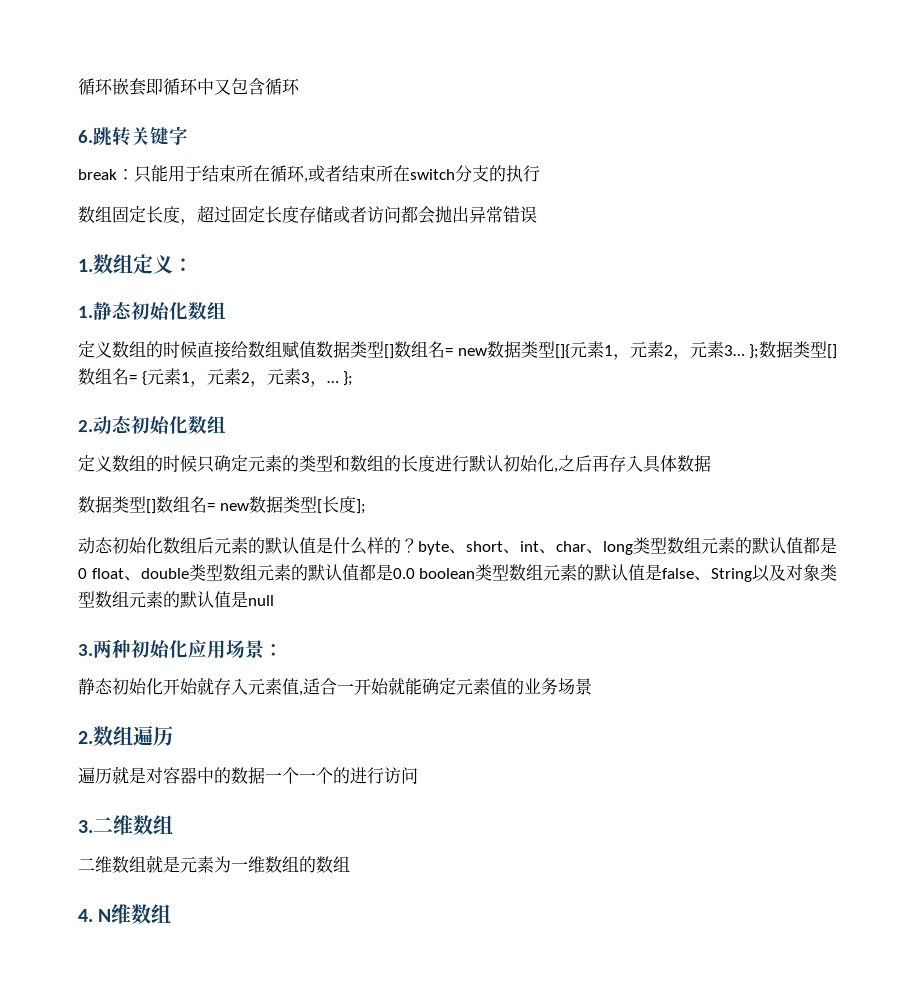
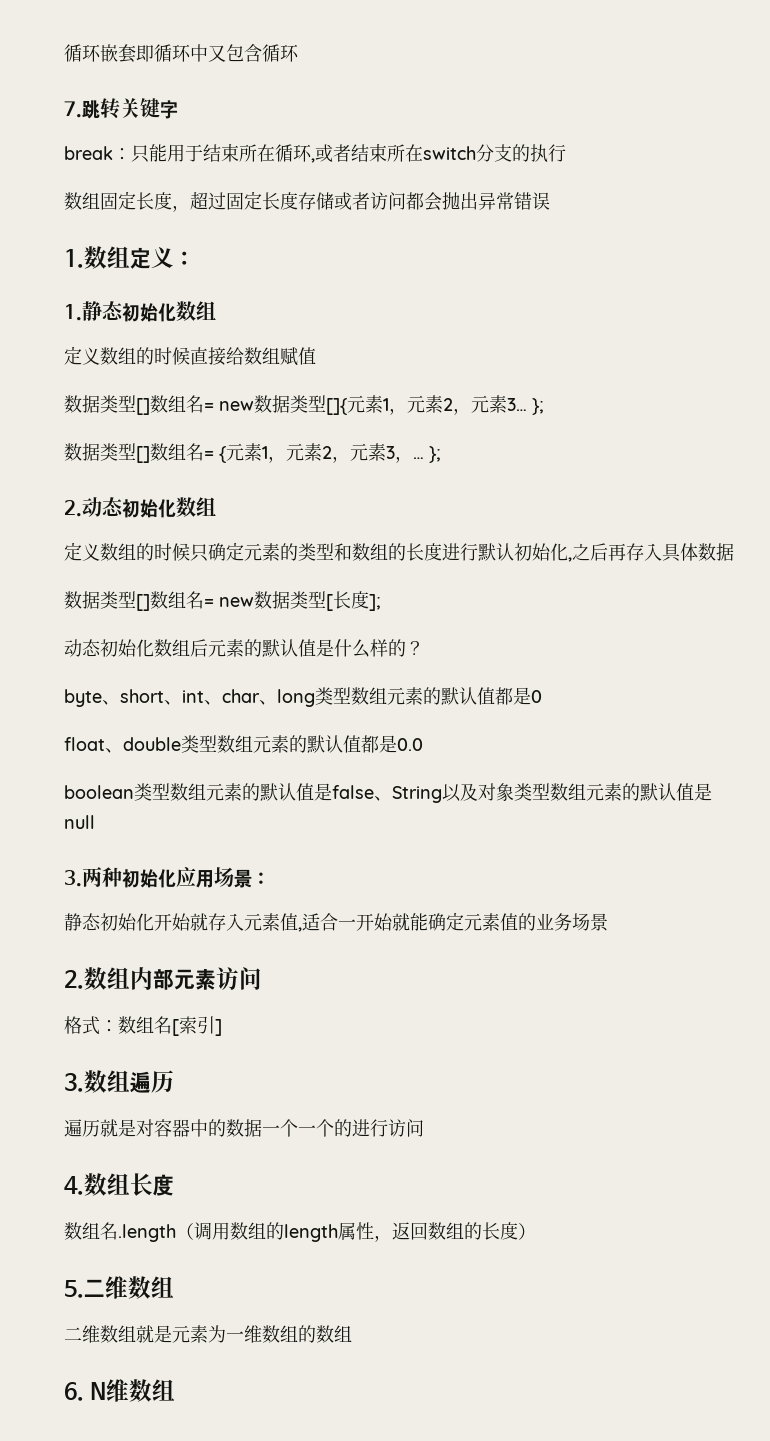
- 6.跳转关键字
+ 7.跳转关键字
- 定义数组的时候直接给数组赋值数据类型[]数组名= new数据类型[]{元素1，元素2，元素3… };数据类型[]数组名= {元素1，元素2，元素3，…
+ 定义数组的时候直接给数组赋值
+ 数据类型[]数组名= new数据类型[]{元素1，元素2，元素3… };
+ 数据类型[]数组名= {元素1，元素2，元素3，…
- 动态初始化数组后元素的默认值是什么样的？byte、short、int、char、long类型数组元素的默认值都是0 float、double类型数组元素的默认值都是0.0 boolean类型数组元素的默认值是false、String以及对象类型数组元素的默认值是null
+ 动态初始化数组后元素的默认值是什么样的？
+ byte、short、int、char、long类型数组元素的默认值都是0
+ float、double类型数组元素的默认值都是0.0
+ boolean类型数组元素的默认值是false、String以及对象类型数组元素的默认值是null
- 2.数组遍历
+ 2.数组内部元素访问
+ 格式：数组名[索引]
+ 3.数组遍历
- 3.二维数组
+ 4.数组长度
+ 数组名.length（调用数组的length属性，返回数组的长度）
+ 5.二维数组
- 4. N维数组
+ 6. N维数组

